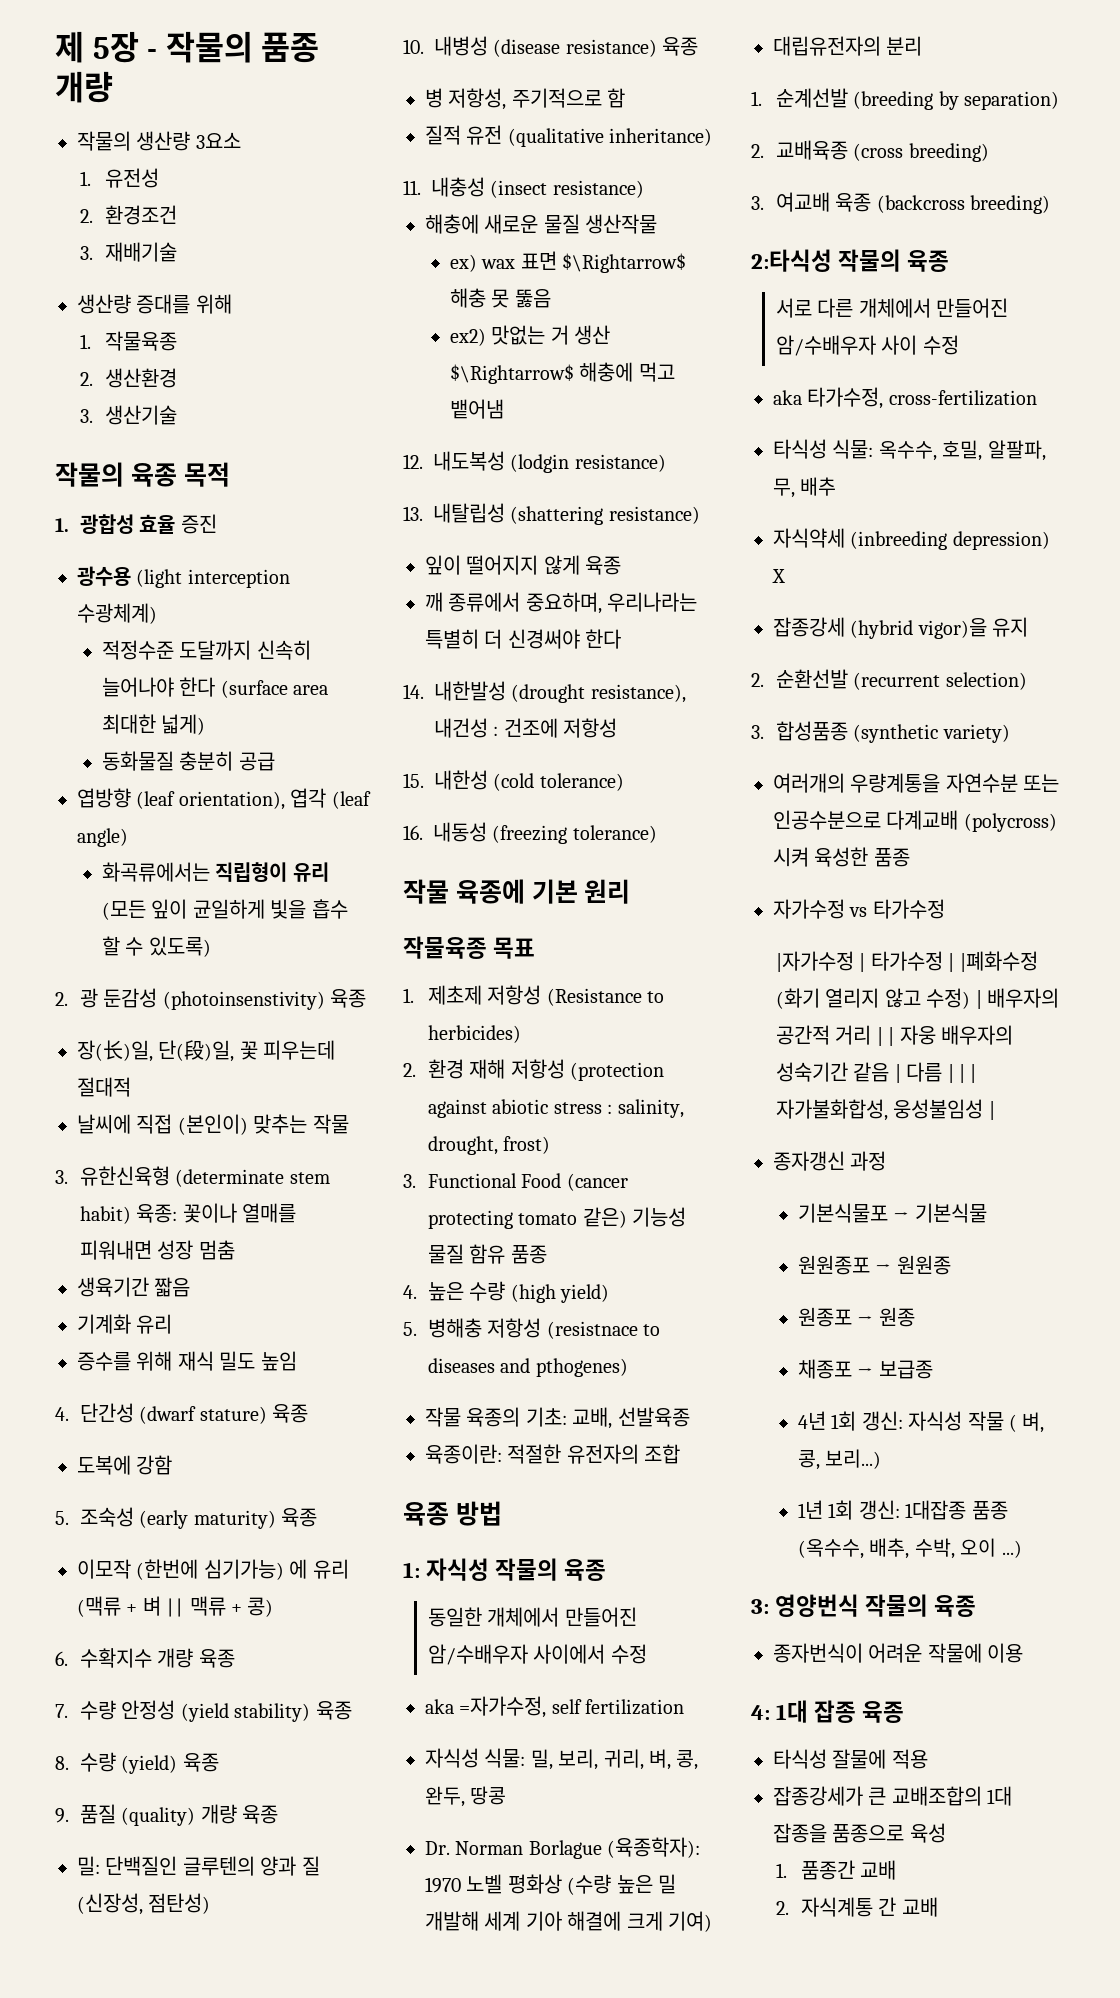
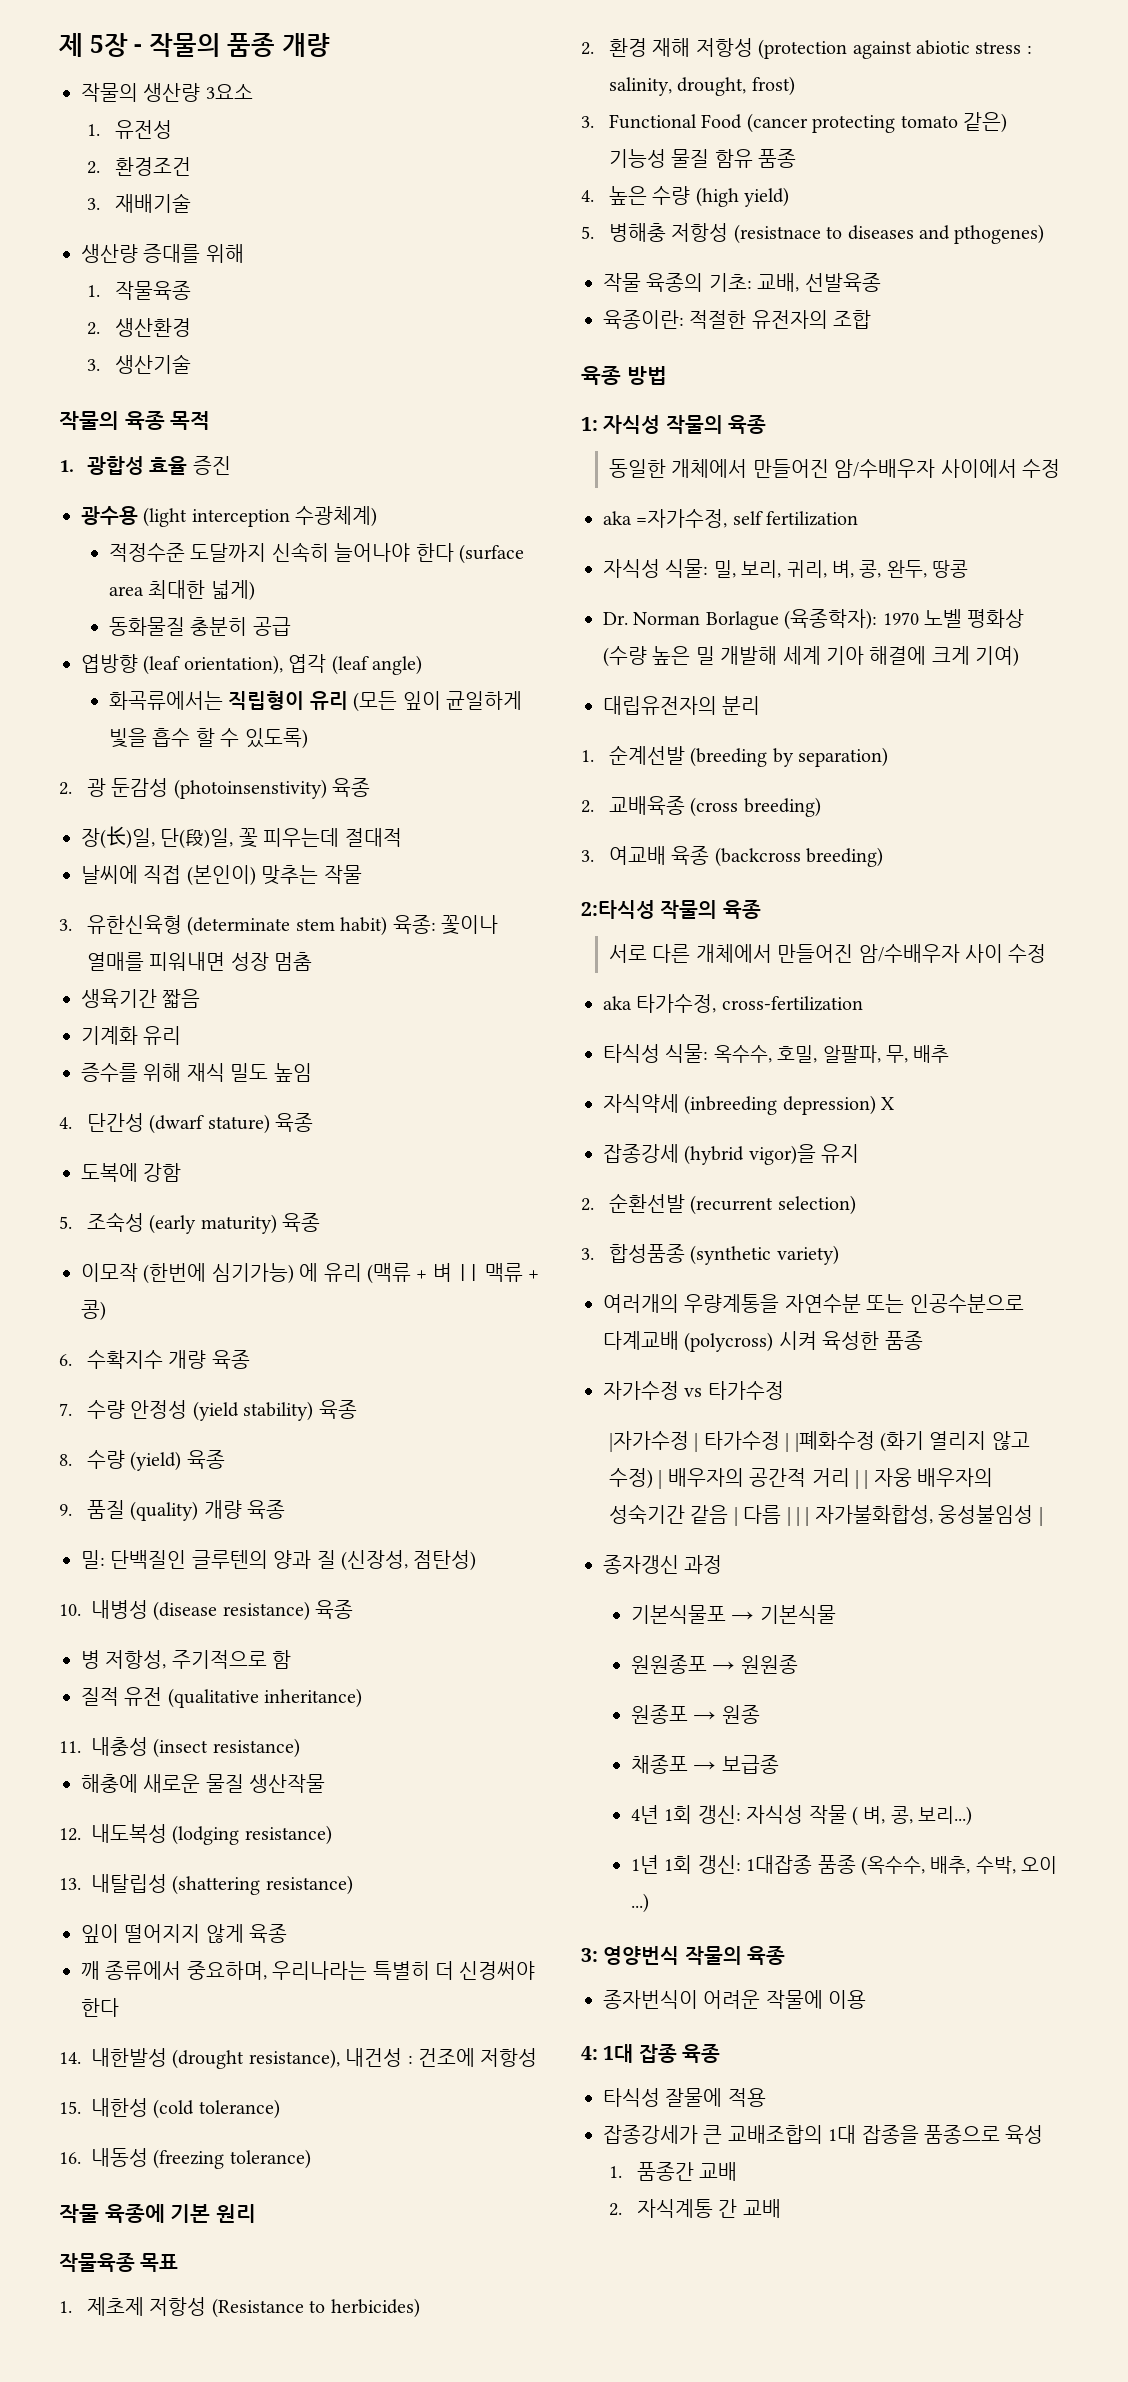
- ex) wax 표면 $\Rightarrow$ 해충 못 뚫음
- ex2) 맛없는 거 생산 $\Rightarrow$ 해충에 먹고 뱉어냄
- 12. 내도복성 (lodgin resistance)
+ 12. 내도복성 (lodging resistance)

